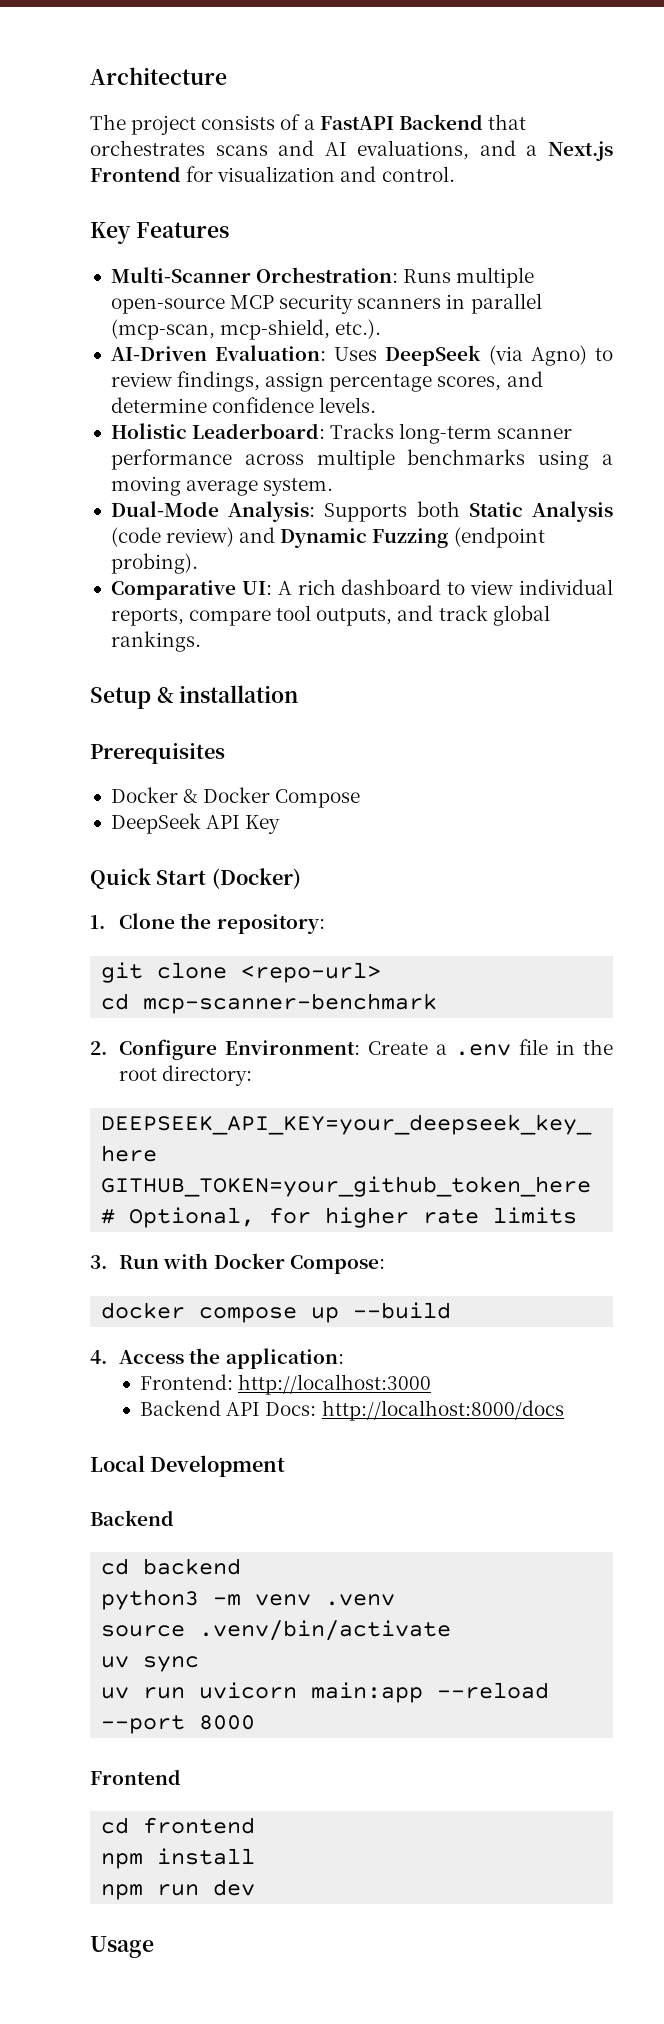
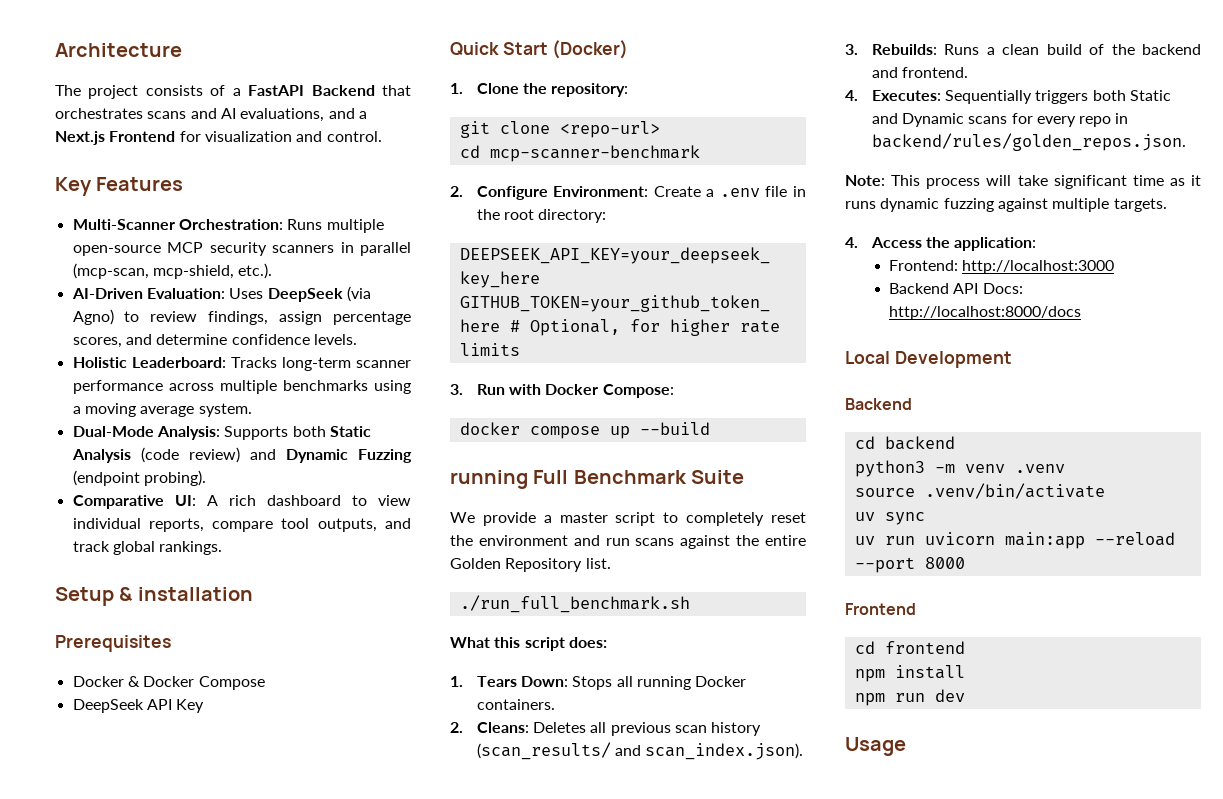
+ running Full Benchmark Suite
+ We provide a master script to completely reset the environment and run scans against the entire Golden Repository list.
+ ./run_full_benchmark.sh
+ What this script does:
+ 1. Tears Down: Stops all running Docker containers.
+ 2. Cleans: Deletes all previous scan history (scan_results/ and scan_index.json).
+ 3. Rebuilds: Runs a clean build of the backend and frontend.
+ 4. Executes: Sequentially triggers both Static and Dynamic scans for every repo in backend/rules/golden_repos.json.
+ Note: This process will take significant time as it runs dynamic fuzzing against multiple targets.

